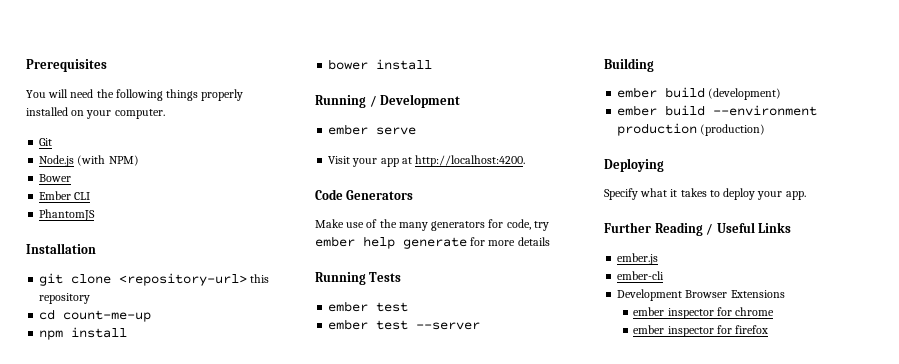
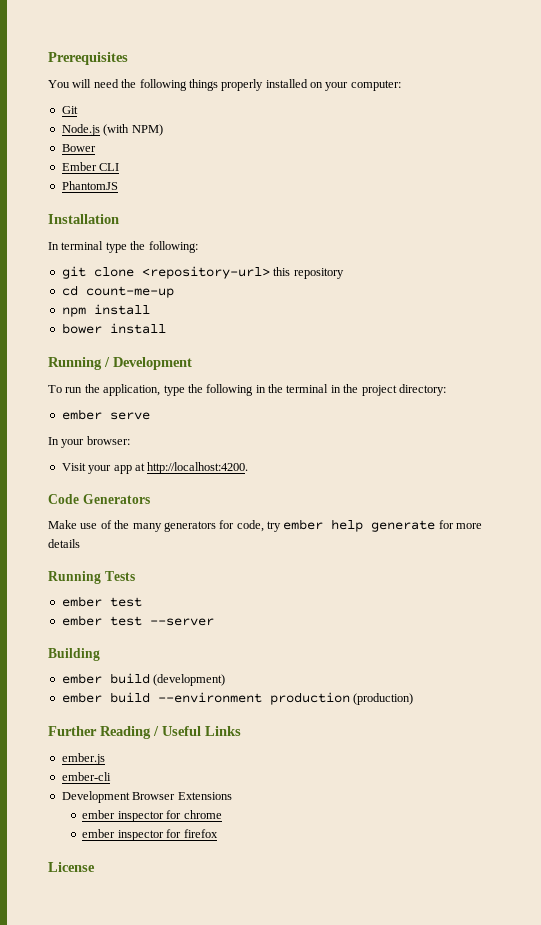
- You will need the following things properly installed on your computer.
+ You will need the following things properly installed on your computer:
+ In terminal type the following:
+ To run the application, type the following in the terminal in the project directory:
+ In your browser:
- Deploying
- Specify what it takes to deploy your app.
+ License

